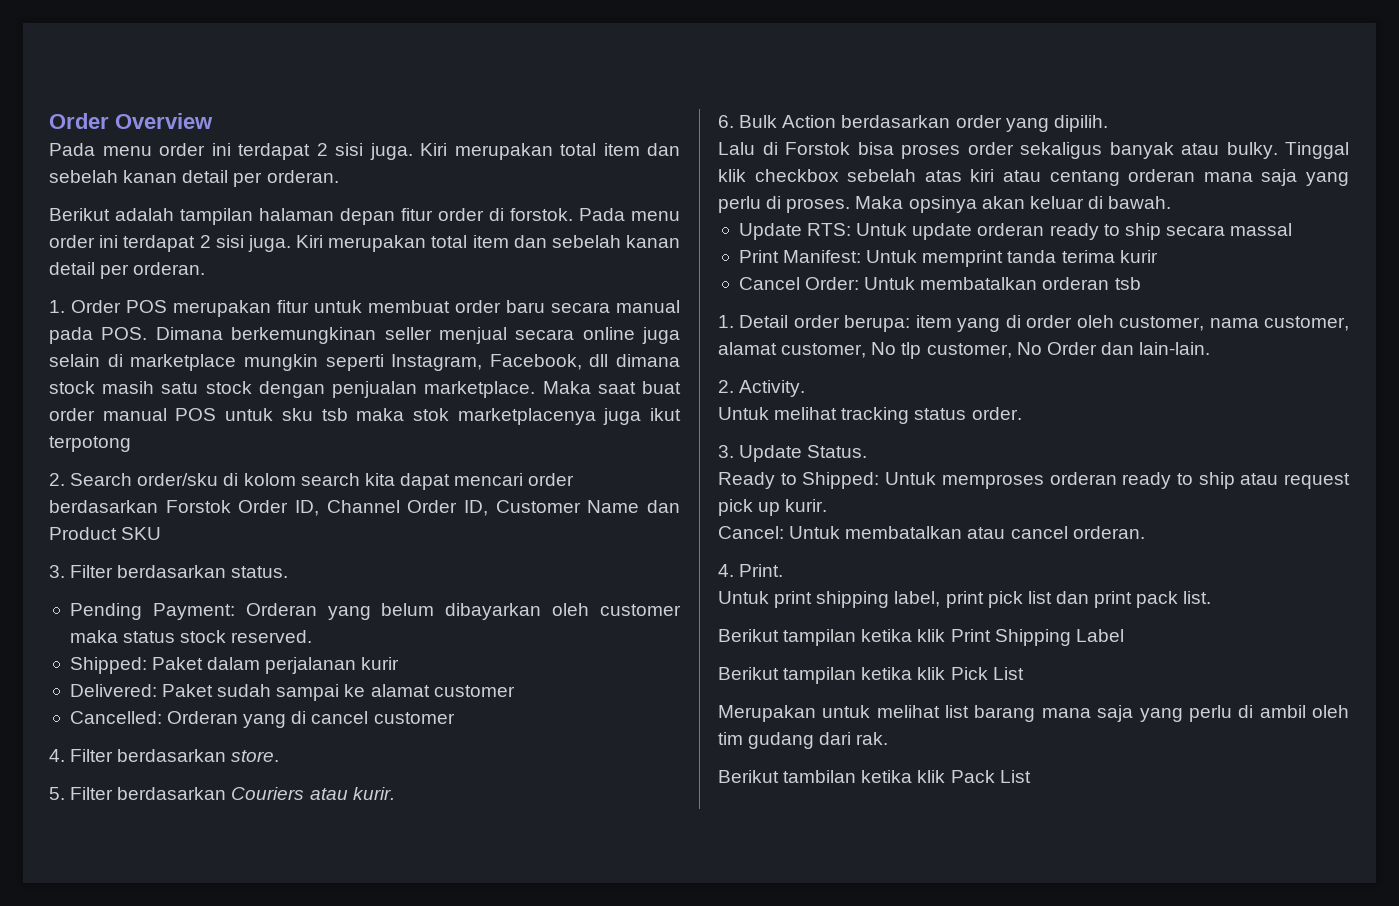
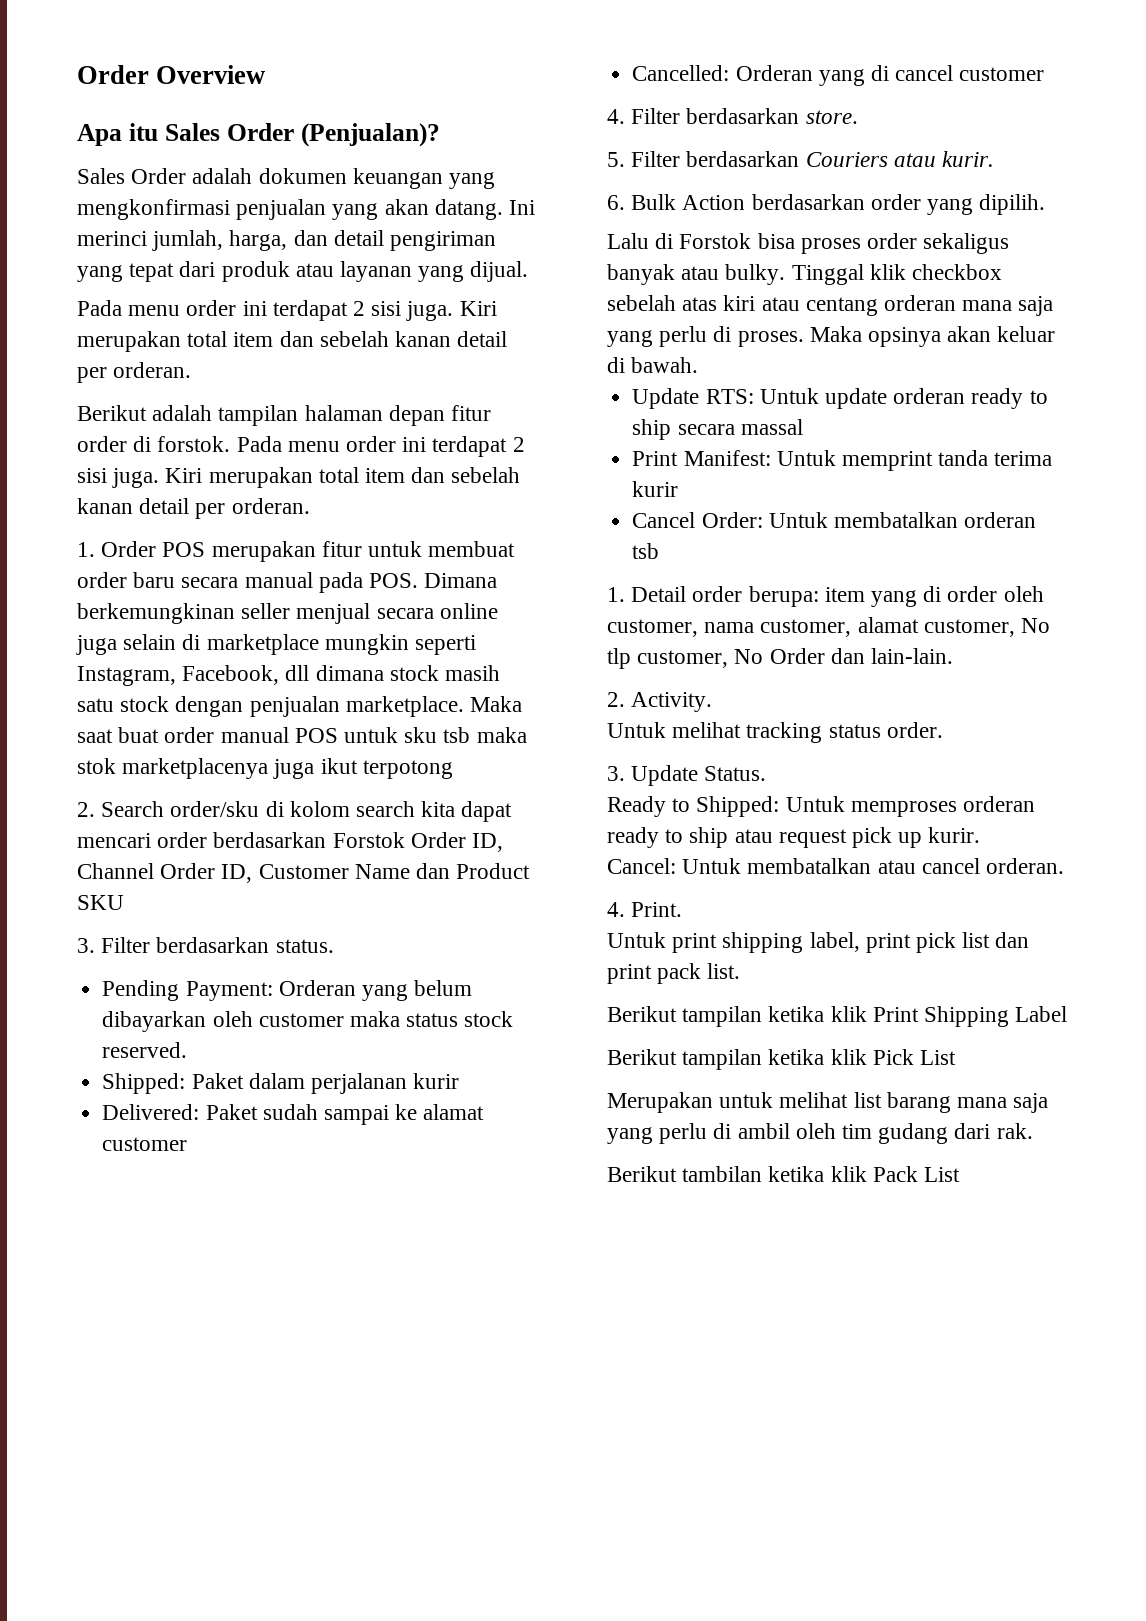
+ Apa itu Sales Order (Penjualan)?
+ Sales Order adalah dokumen keuangan yang mengkonfirmasi penjualan yang akan datang. Ini merinci jumlah, harga, dan detail pengiriman yang tepat dari produk atau layanan yang dijual.

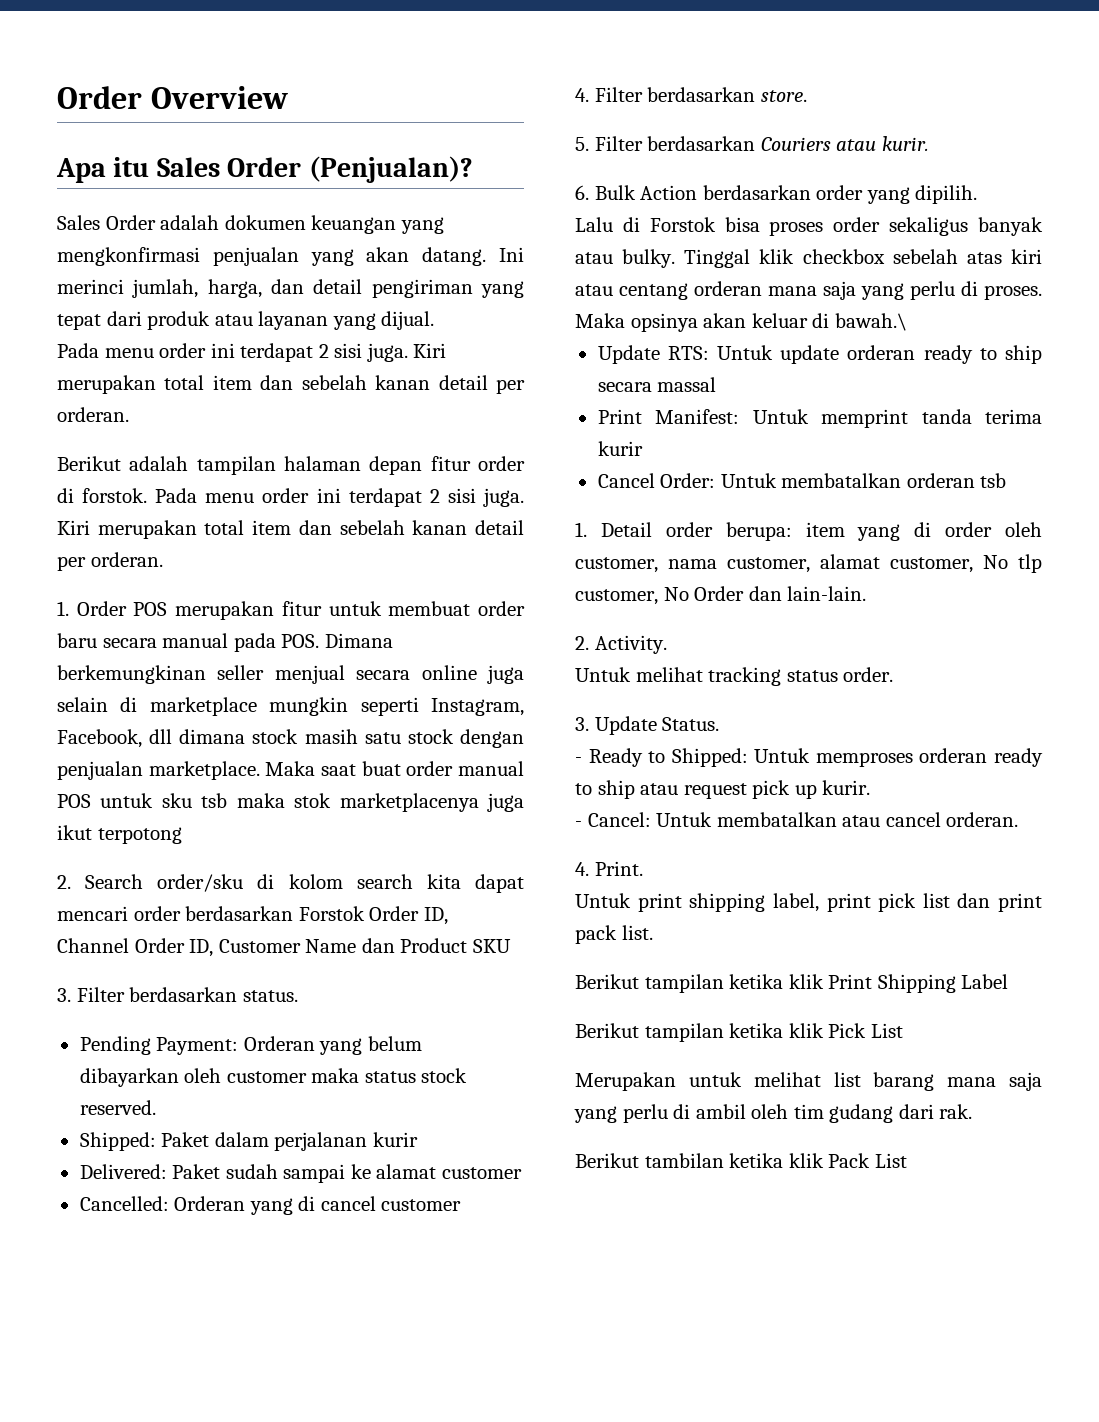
- Maka opsinya akan keluar di bawah.
+ Maka opsinya akan keluar di bawah.\
- Ready to Shipped: Untuk memproses orderan ready to ship atau request pick up kurir.
+ - Ready to Shipped: Untuk memproses orderan ready to ship atau request pick up kurir.
- Cancel: Untuk membatalkan atau cancel orderan.
+ - Cancel: Untuk membatalkan atau cancel orderan.

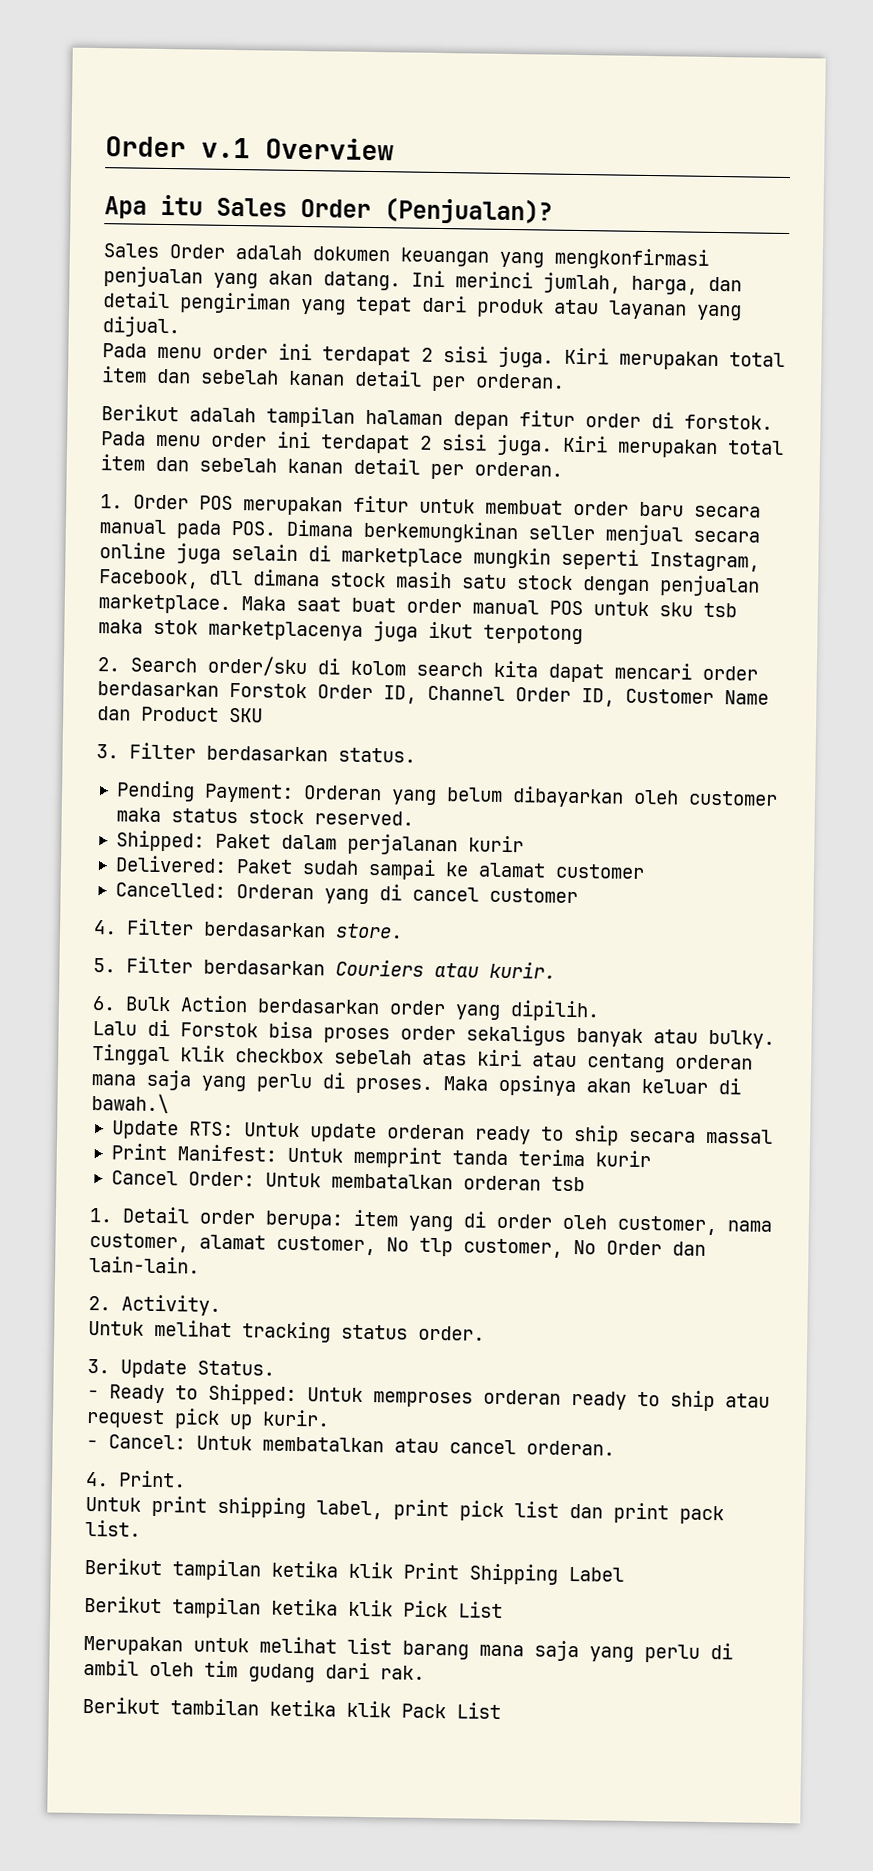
- Order Overview
+ Order v.1 Overview

